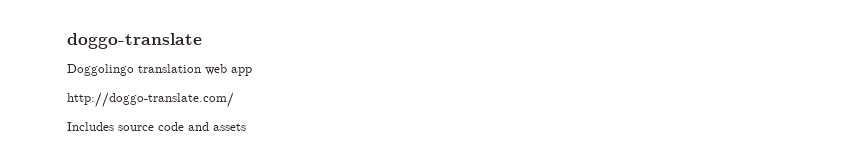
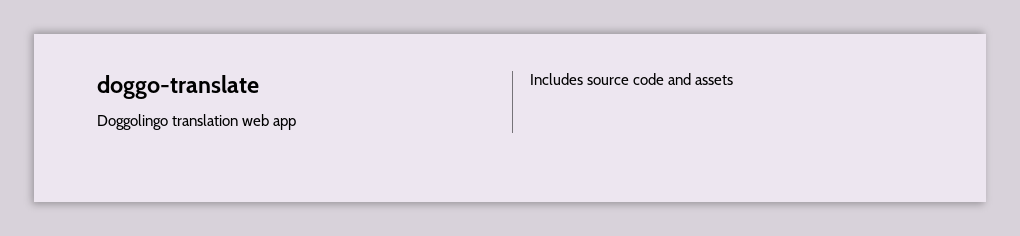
- http://doggo-translate.com/

